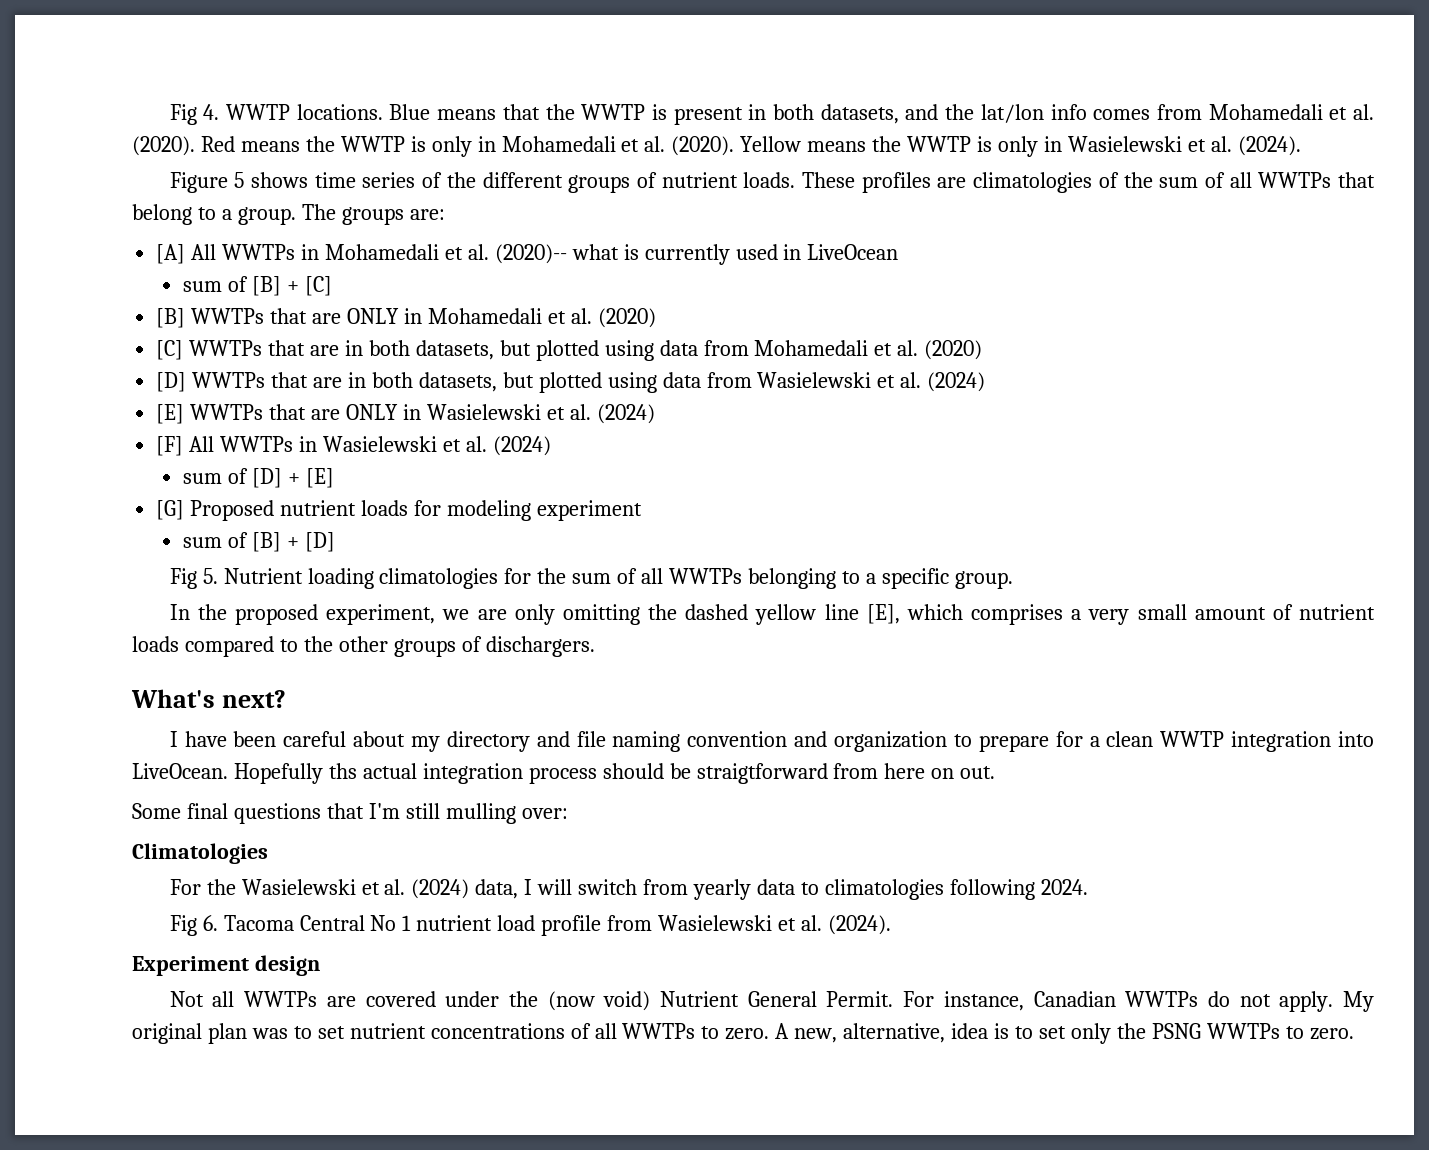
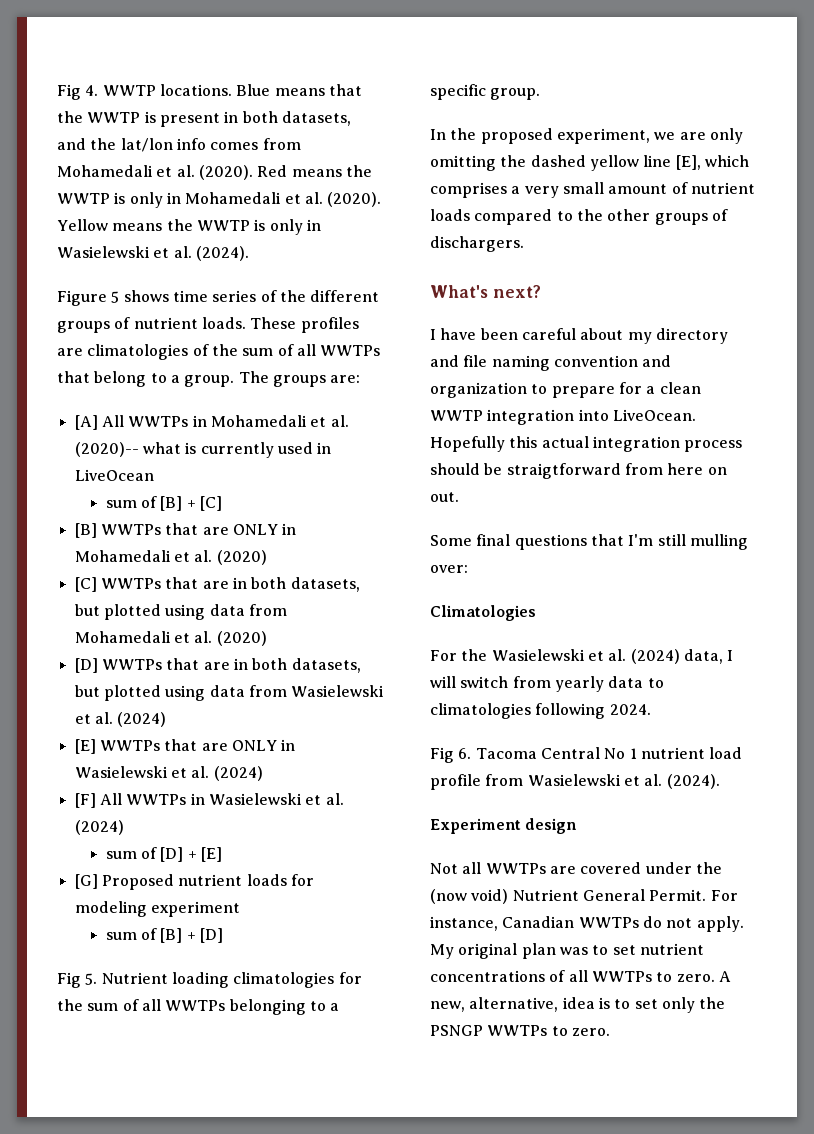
- Hopefully ths actual integration process should be straigtforward from here on out.
+ Hopefully this actual integration process should be straigtforward from here on out.
- A new, alternative, idea is to set only the PSNG WWTPs to zero.
+ A new, alternative, idea is to set only the PSNGP WWTPs to zero.

